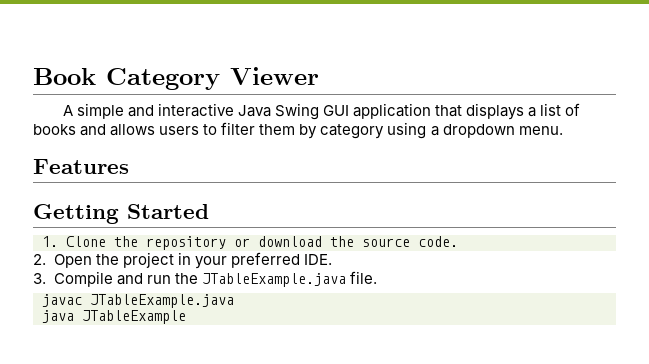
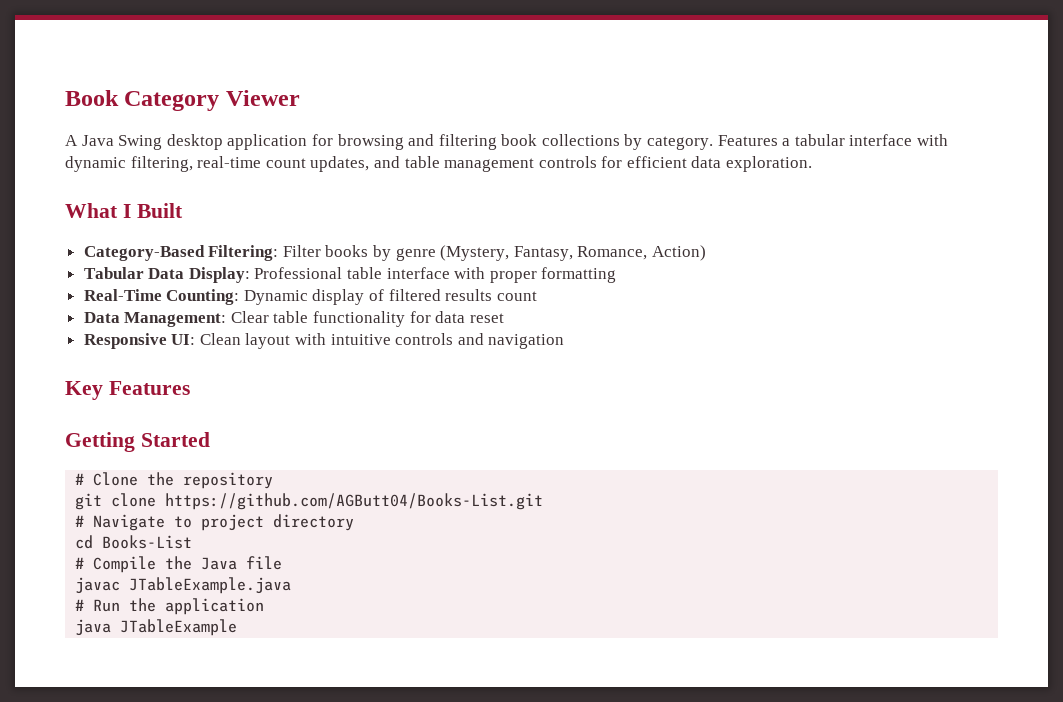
- A simple and interactive Java Swing GUI application that displays a list of books and allows users to filter them by category using a dropdown menu.
- Features
+ A Java Swing desktop application for browsing and filtering book collections by category. Features a tabular interface with dynamic filtering, real-time count updates, and table management controls for efficient data exploration.
+ What I Built
+ Category-Based Filtering: Filter books by genre (Mystery, Fantasy, Romance, Action)
+ Tabular Data Display: Professional table interface with proper formatting
+ Real-Time Counting: Dynamic display of filtered results count
+ Data Management: Clear table functionality for data reset
+ Responsive UI: Clean layout with intuitive controls and navigation
+ Key Features
- 1. Clone the repository or download the source code.
- 2. Open the project in your preferred IDE.
- 3. Compile and run the JTableExample.java file.
+ # Clone the repository
+ git clone https://github.com/AGButt04/Books-List.git
+ # Navigate to project directory
+ cd Books-List
+ # Compile the Java file
  javac JTableExample.java
+ # Run the application

